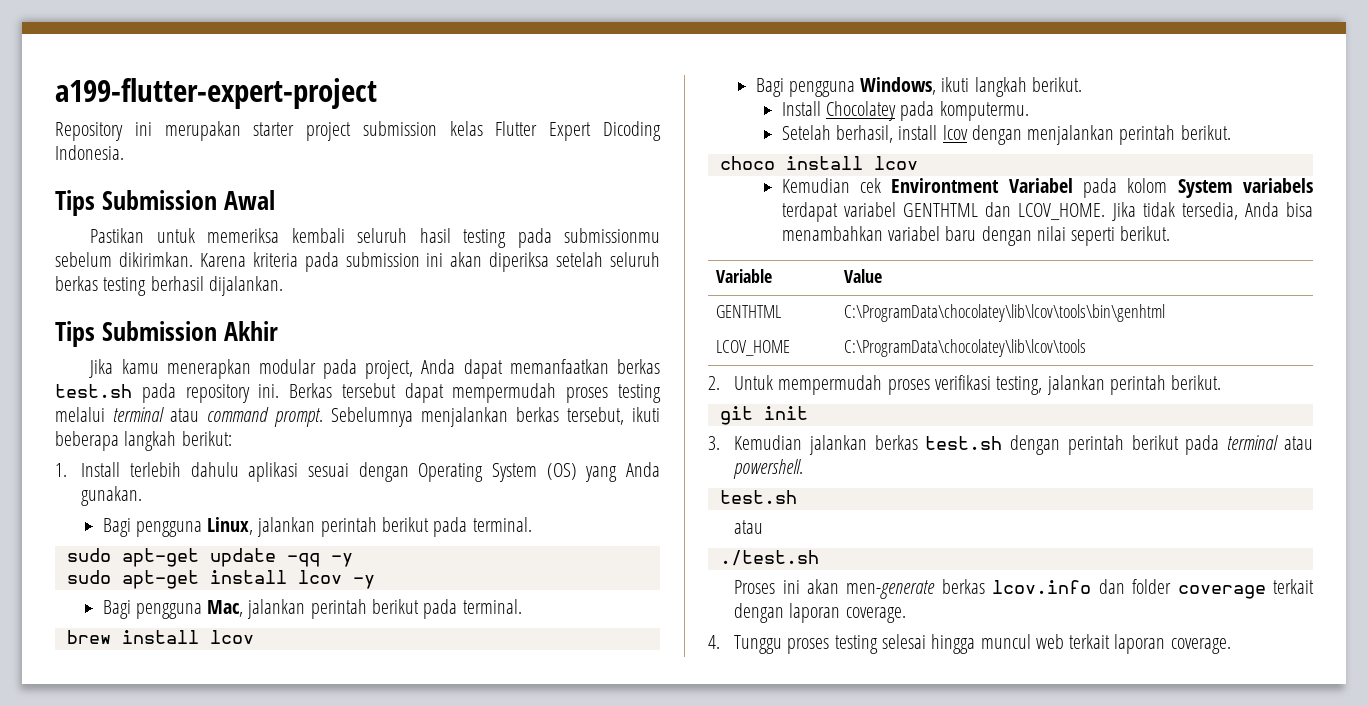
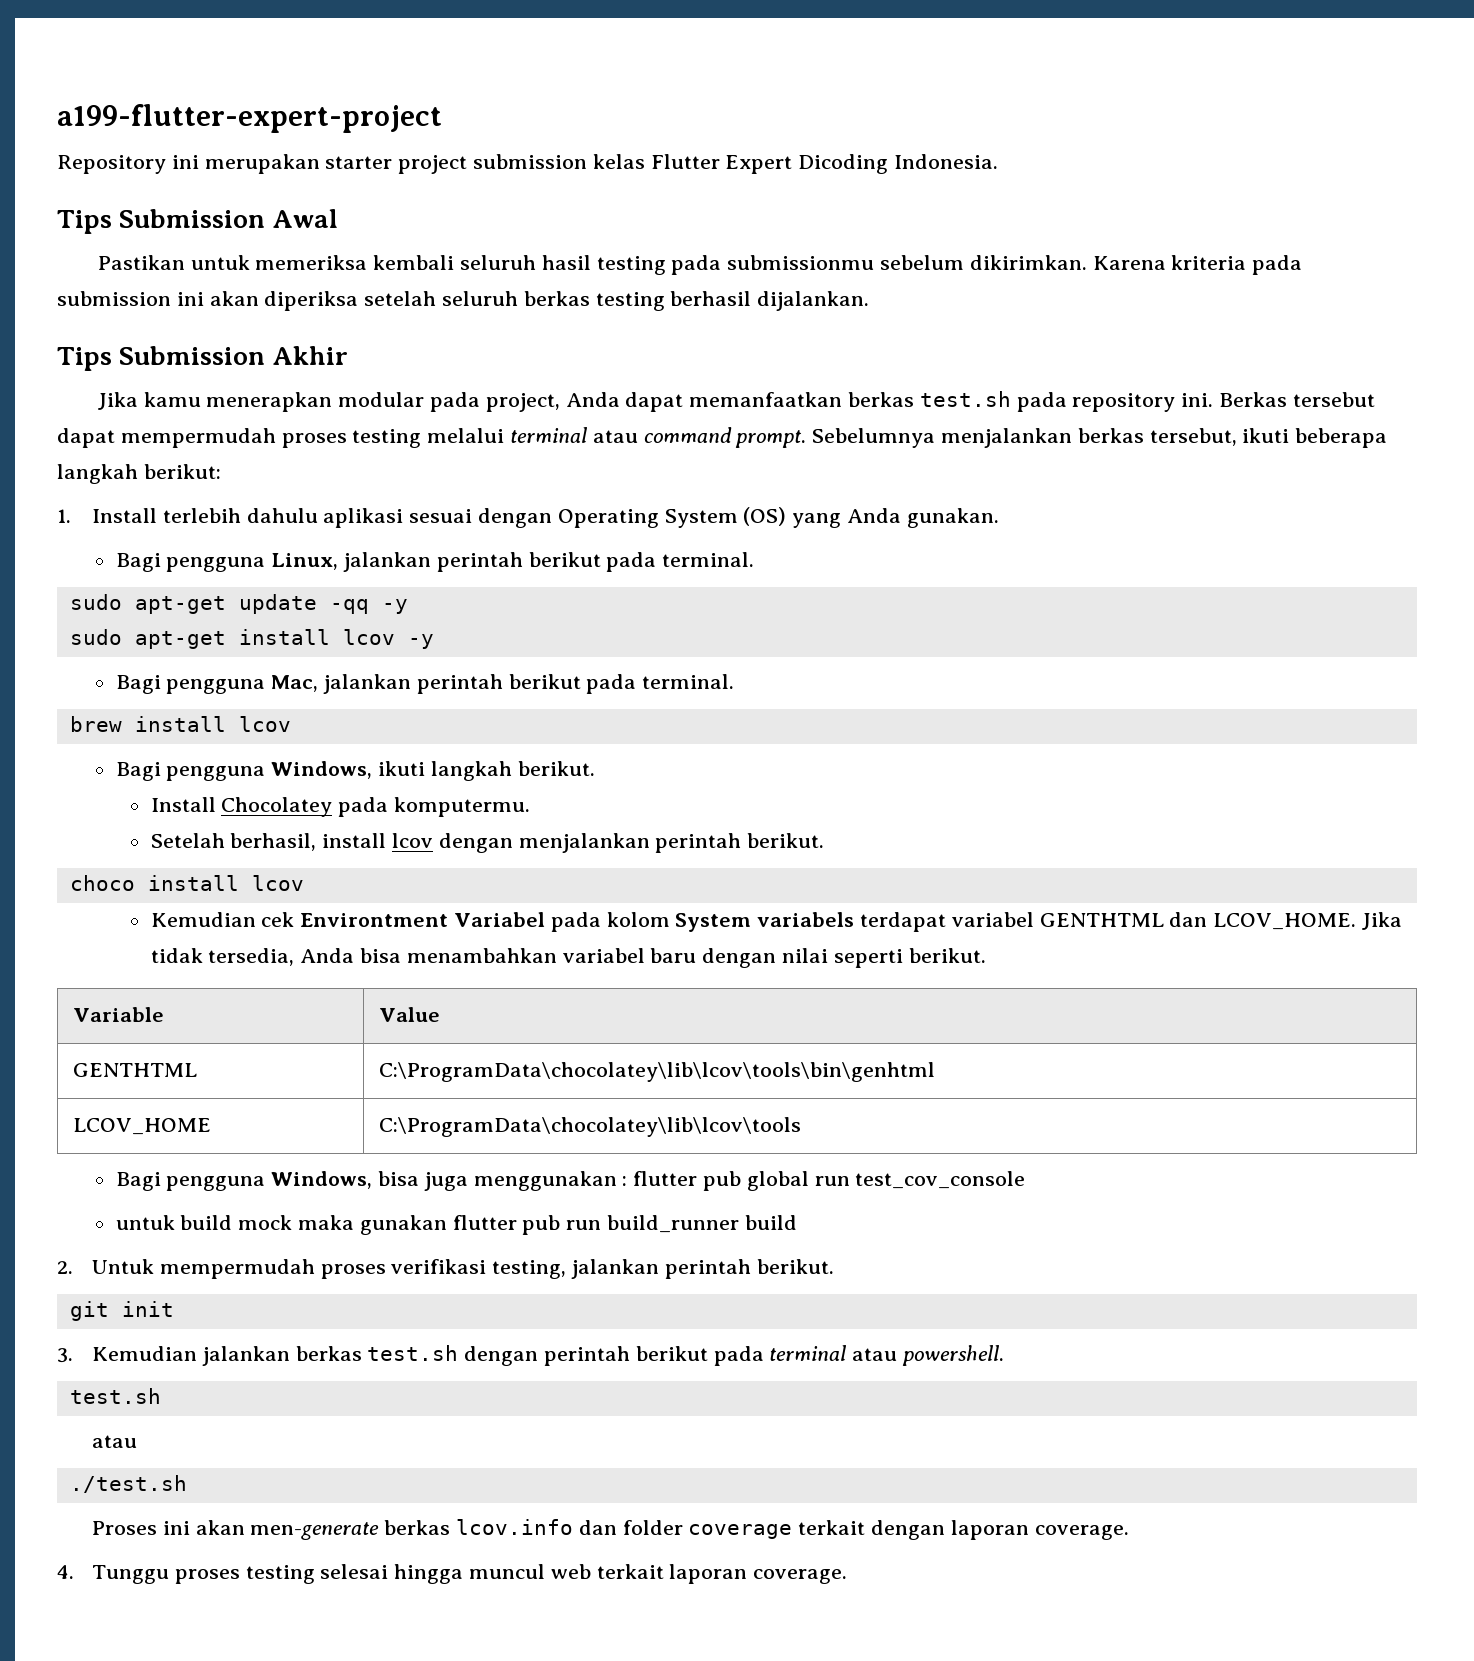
+ Bagi pengguna Windows, bisa juga menggunakan : flutter pub global run test_cov_console
+ untuk build mock maka gunakan flutter pub run build_runner build

